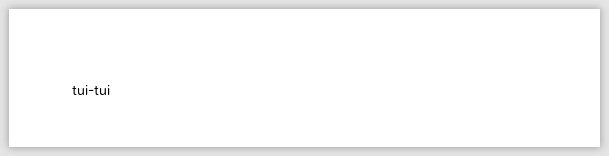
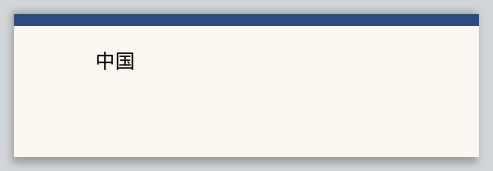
- tui-tui
+ 中国

